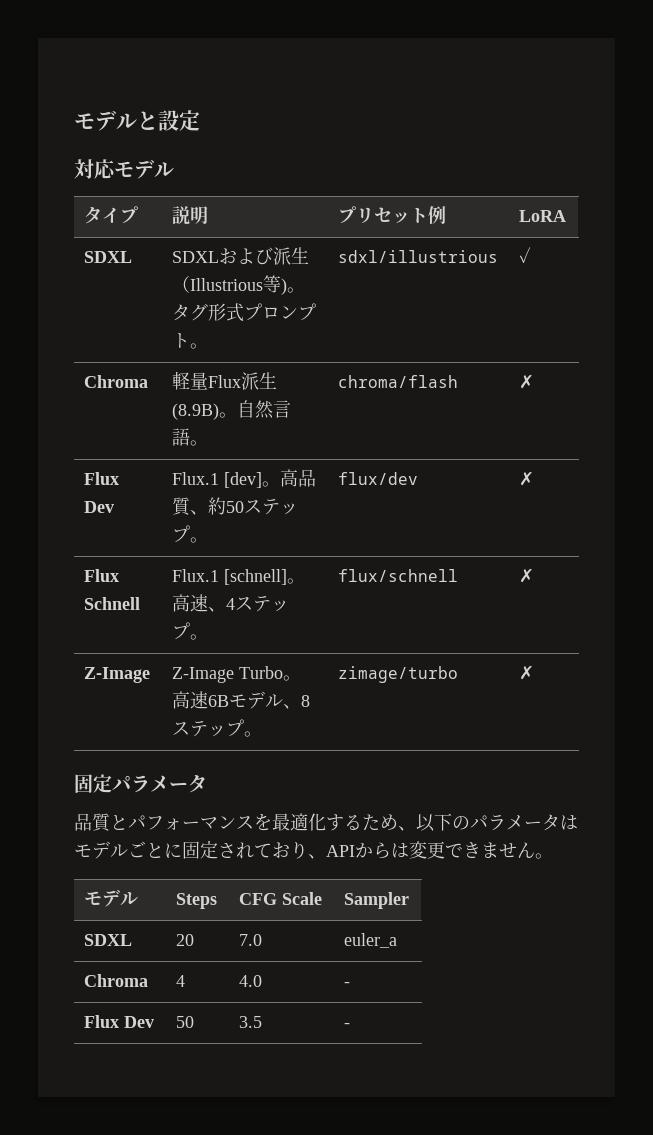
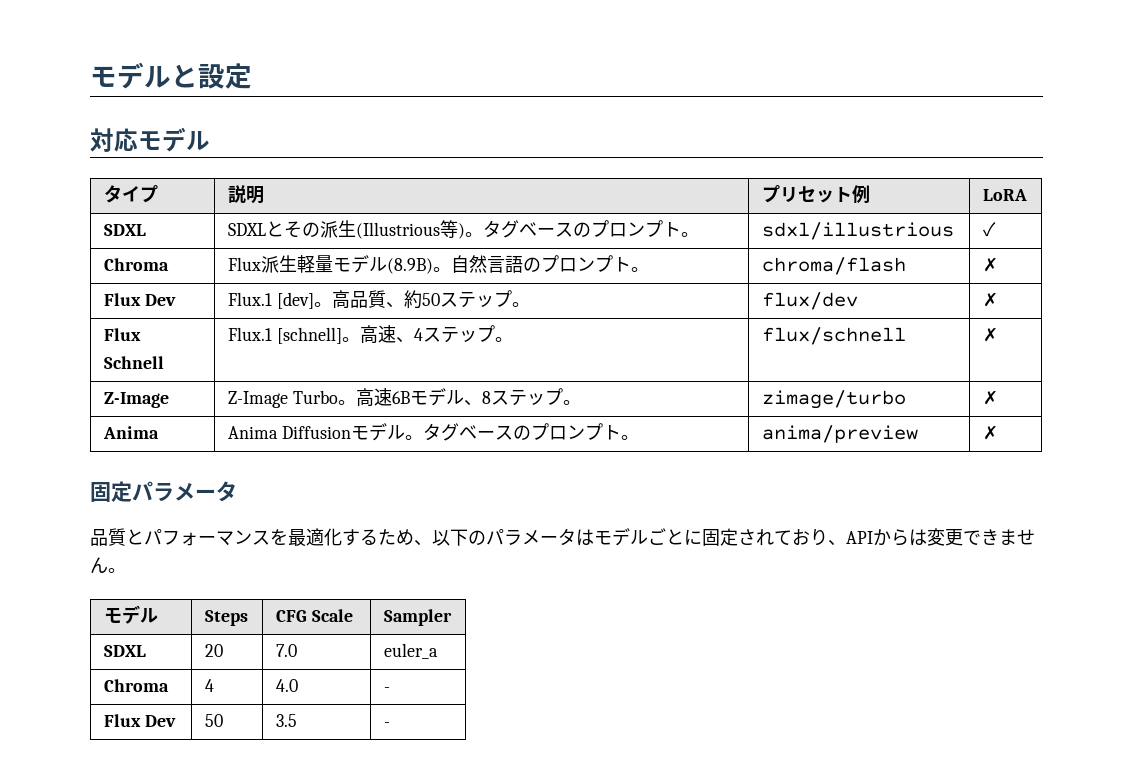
- SDXL | SDXLおよび派生（Illustrious等)。タグ形式プロンプト。 | sdxl/illustrious | ✓
+ SDXL | SDXLとその派生(Illustrious等)。タグベースのプロンプト。 | sdxl/illustrious | ✓
- Chroma | 軽量Flux派生(8.9B)。自然言語。 | chroma/flash | ✗
+ Chroma | Flux派生軽量モデル(8.9B)。自然言語のプロンプト。 | chroma/flash | ✗
+ Anima | Anima Diffusionモデル。タグベースのプロンプト。 | anima/preview | ✗

